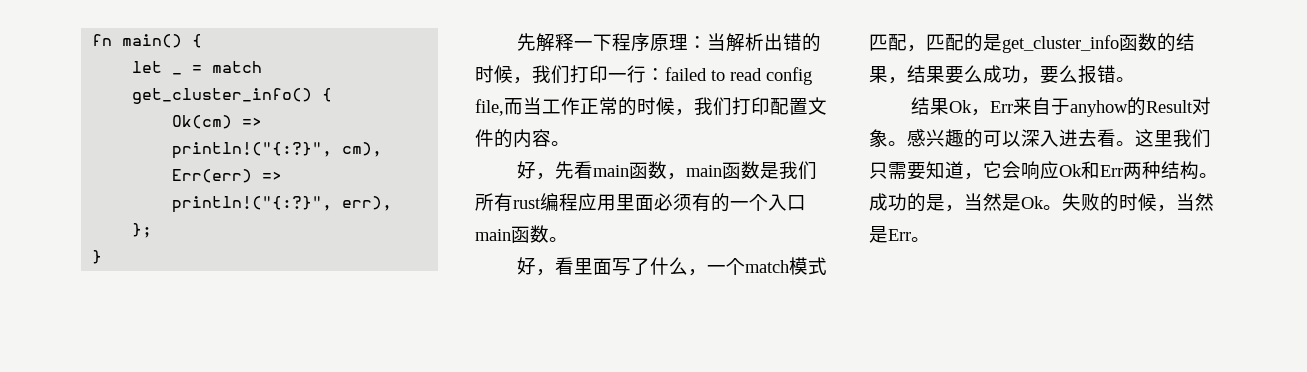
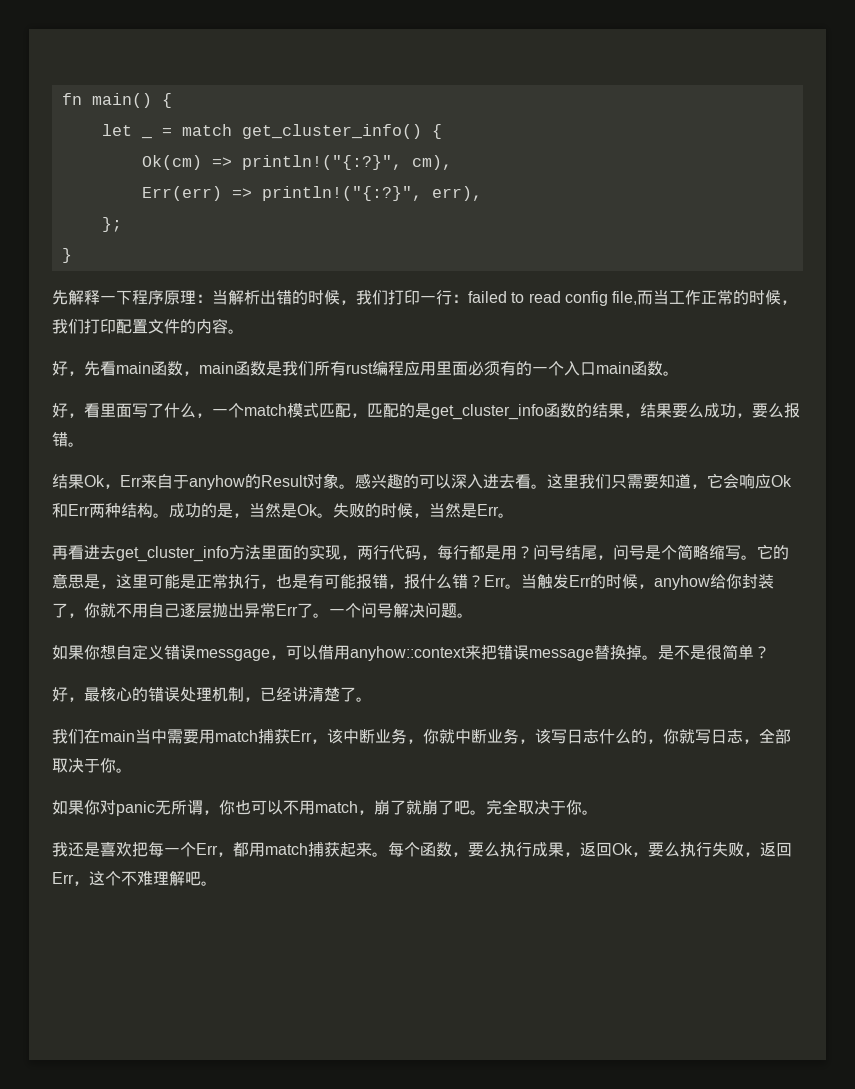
+ 再看进去get_cluster_info方法里面的实现，两行代码，每行都是用？问号结尾，问号是个简略缩写。它的意思是，这里可能是正常执行，也是有可能报错，报什么错？Err。当触发Err的时候，anyhow给你封装了，你就不用自己逐层抛出异常Err了。一个问号解决问题。
+ 如果你想自定义错误messgage，可以借用anyhow::context来把错误message替换掉。是不是很简单？
+ 好，最核心的错误处理机制，已经讲清楚了。
+ 我们在main当中需要用match捕获Err，该中断业务，你就中断业务，该写日志什么的，你就写日志，全部取决于你。
+ 如果你对panic无所谓，你也可以不用match，崩了就崩了吧。完全取决于你。
+ 我还是喜欢把每一个Err，都用match捕获起来。每个函数，要么执行成果，返回Ok，要么执行失败，返回Err，这个不难理解吧。

